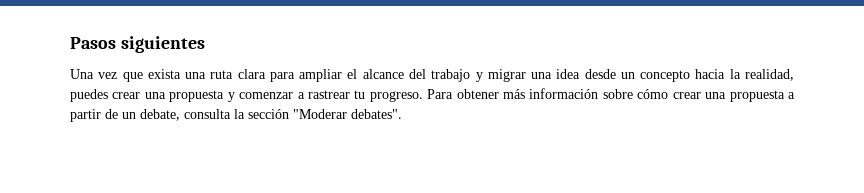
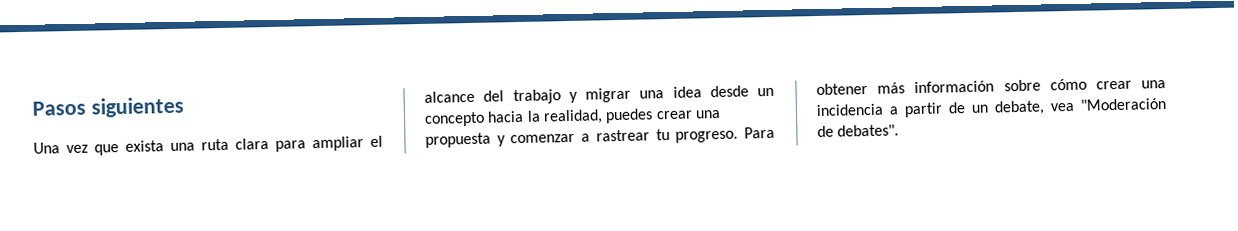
- Para obtener más información sobre cómo crear una propuesta a partir de un debate, consulta la sección "Moderar debates".
+ Para obtener más información sobre cómo crear una incidencia a partir de un debate, vea "Moderación de debates".

